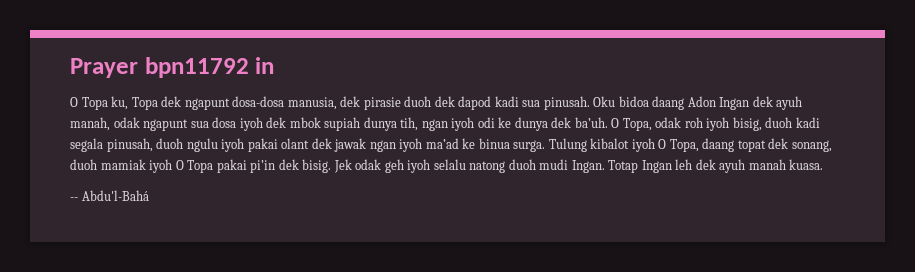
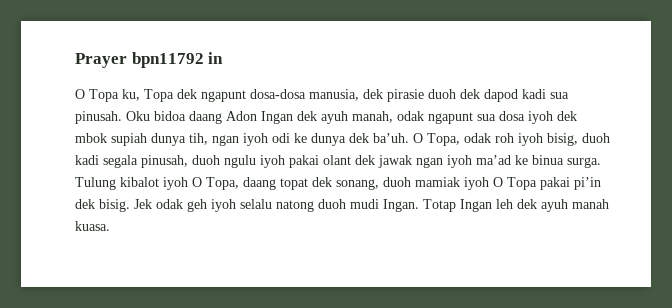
- -- Abdu'l-Bahá

